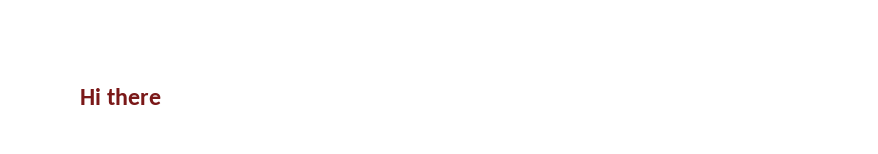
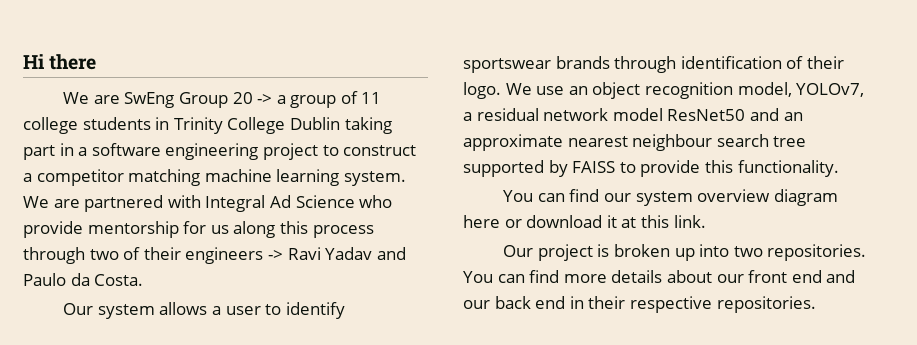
+ We are SwEng Group 20 -> a group of 11 college students in Trinity College Dublin taking part in a software engineering project to construct a competitor matching machine learning system. We are partnered with Integral Ad Science who provide mentorship for us along this process through two of their engineers -> Ravi Yadav and Paulo da Costa.
+ Our system allows a user to identify sportswear brands through identification of their logo. We use an object recognition model, YOLOv7, a residual network model ResNet50 and an approximate nearest neighbour search tree supported by FAISS to provide this functionality.
+ You can find our system overview diagram here or download it at this link.
+ Our project is broken up into two repositories. You can find more details about our front end and our back end in their respective repositories.

